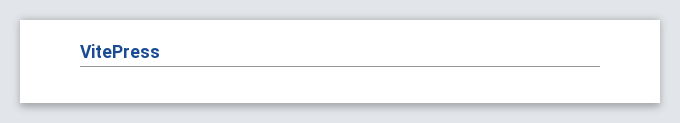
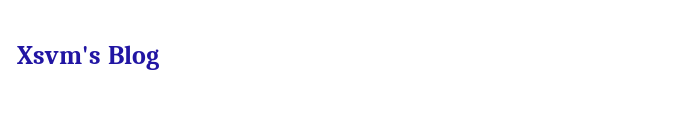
- VitePress
+ Xsvm's Blog

